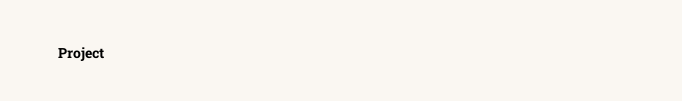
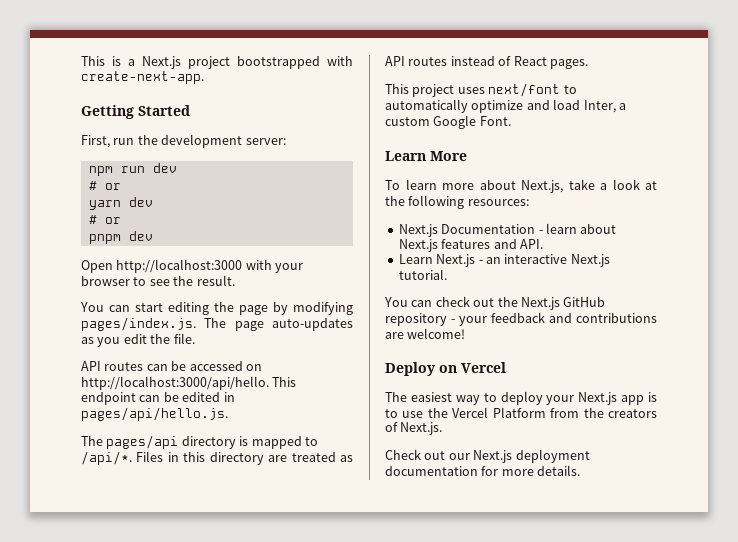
- Project
+ This is a Next.js project bootstrapped with create-next-app.
+ Getting Started
+ First, run the development server:
+ npm run dev
+ # or
+ yarn dev
+ # or
+ pnpm dev
+ Open http://localhost:3000 with your browser to see the result.
+ You can start editing the page by modifying pages/index.js. The page auto-updates as you edit the file.
+ API routes can be accessed on http://localhost:3000/api/hello. This endpoint can be edited in pages/api/hello.js.
+ The pages/api directory is mapped to /api/*. Files in this directory are treated as API routes instead of React pages.
+ This project uses next/font to automatically optimize and load Inter, a custom Google Font.
+ Learn More
+ To learn more about Next.js, take a look at the following resources:
+ Next.js Documentation - learn about Next.js features and API.
+ Learn Next.js - an interactive Next.js tutorial.
+ You can check out the Next.js GitHub repository - your feedback and contributions are welcome!
+ Deploy on Vercel
+ The easiest way to deploy your Next.js app is to use the Vercel Platform from the creators of Next.js.
+ Check out our Next.js deployment documentation for more details.

